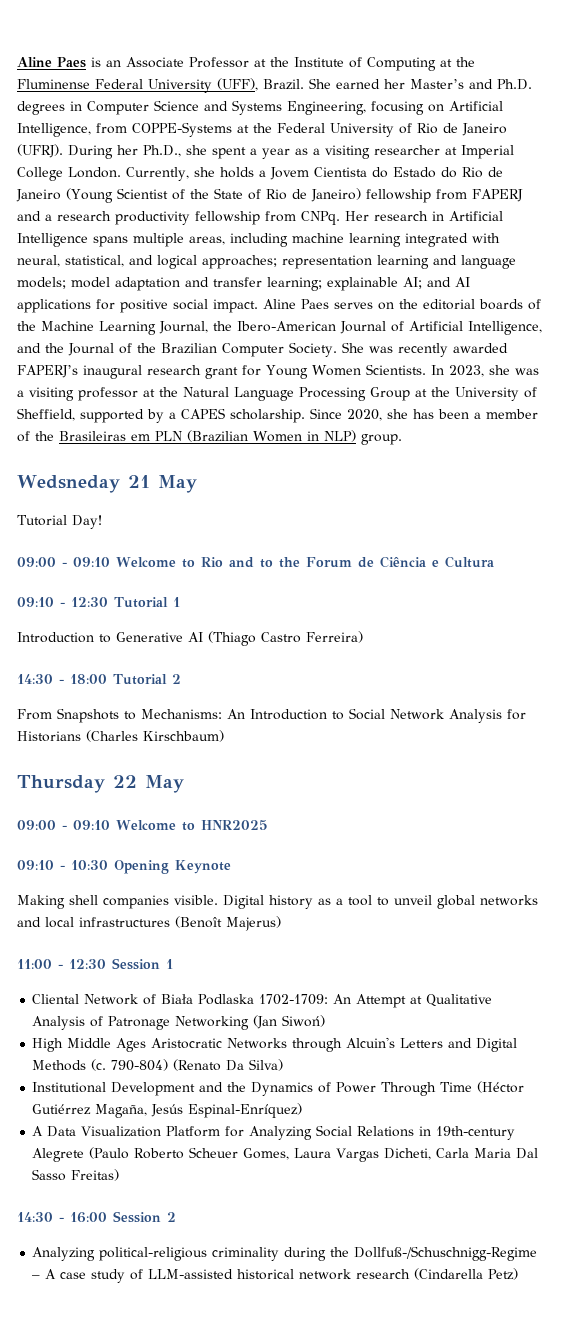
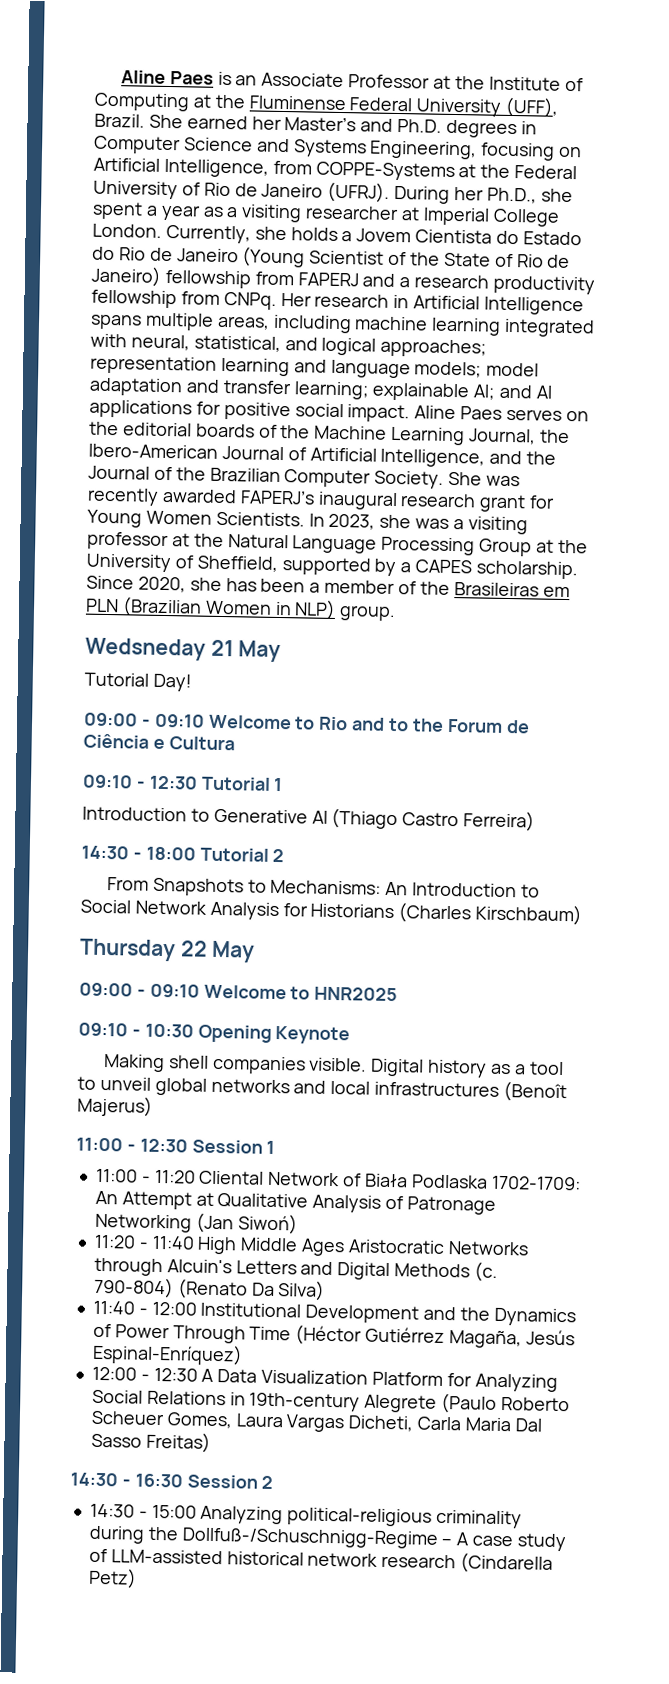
- Cliental Network of Biała Podlaska 1702-1709: An Attempt at Qualitative Analysis of Patronage Networking (Jan Siwoń)
+ 11:00 - 11:20 Cliental Network of Biała Podlaska 1702-1709: An Attempt at Qualitative Analysis of Patronage Networking (Jan Siwoń)
- High Middle Ages Aristocratic Networks through Alcuin's Letters and Digital Methods (c.
+ 11:20 - 11:40 High Middle Ages Aristocratic Networks through Alcuin's Letters and Digital Methods (c.
- Institutional Development and the Dynamics of Power Through Time (Héctor Gutiérrez Magaña, Jesús Espinal-Enríquez)
+ 11:40 - 12:00 Institutional Development and the Dynamics of Power Through Time (Héctor Gutiérrez Magaña, Jesús Espinal-Enríquez)
- A Data Visualization Platform for Analyzing Social Relations in 19th-century Alegrete (Paulo Roberto Scheuer Gomes, Laura Vargas Dicheti, Carla Maria Dal Sasso Freitas)
+ 12:00 - 12:30 A Data Visualization Platform for Analyzing Social Relations in 19th-century Alegrete (Paulo Roberto Scheuer Gomes, Laura Vargas Dicheti, Carla Maria Dal Sasso Freitas)
- 14:30 - 16:00 Session 2
+ 14:30 - 16:30 Session 2
- Analyzing political-religious criminality during the Dollfuß-/Schuschnigg-Regime – A case study of LLM-assisted historical network research (Cindarella Petz)
+ 14:30 - 15:00 Analyzing political-religious criminality during the Dollfuß-/Schuschnigg-Regime – A case study of LLM-assisted historical network research (Cindarella Petz)

